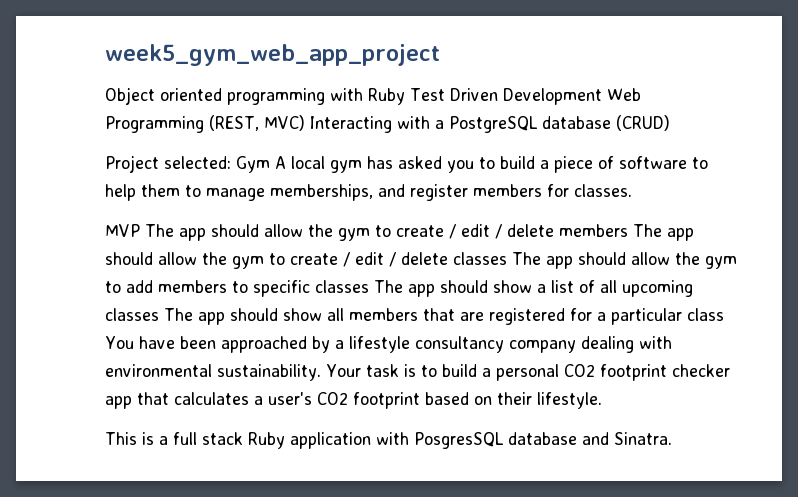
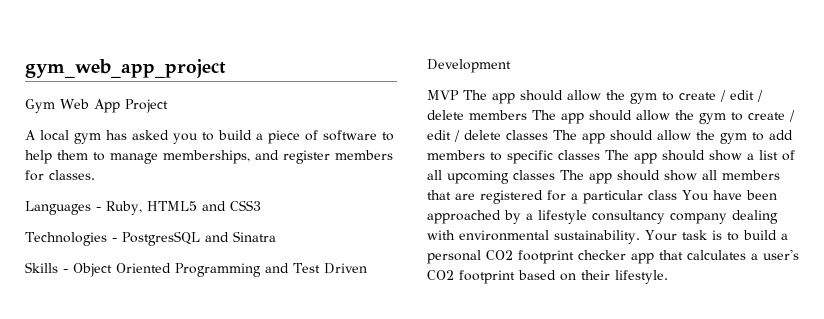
- week5_gym_web_app_project
- Object oriented programming with Ruby Test Driven Development Web Programming (REST, MVC) Interacting with a PostgreSQL database (CRUD)
- Project selected: Gym A local gym has asked you to build a piece of software to help them to manage memberships, and register members for classes.
+ gym_web_app_project
+ Gym Web App Project
+ A local gym has asked you to build a piece of software to help them to manage memberships, and register members for classes.
+ Languages - Ruby, HTML5 and CSS3
+ Technologies - PostgresSQL and Sinatra
+ Skills - Object Oriented Programming and Test Driven Development
- This is a full stack Ruby application with PosgresSQL database and Sinatra.

